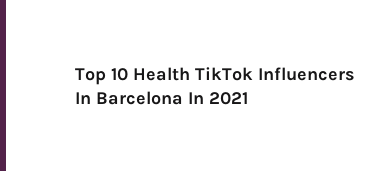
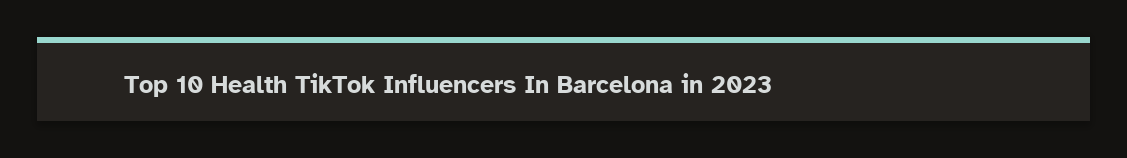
- Top 10 Health TikTok Influencers In Barcelona In 2021
+ Top 10 Health TikTok Influencers In Barcelona in 2023

